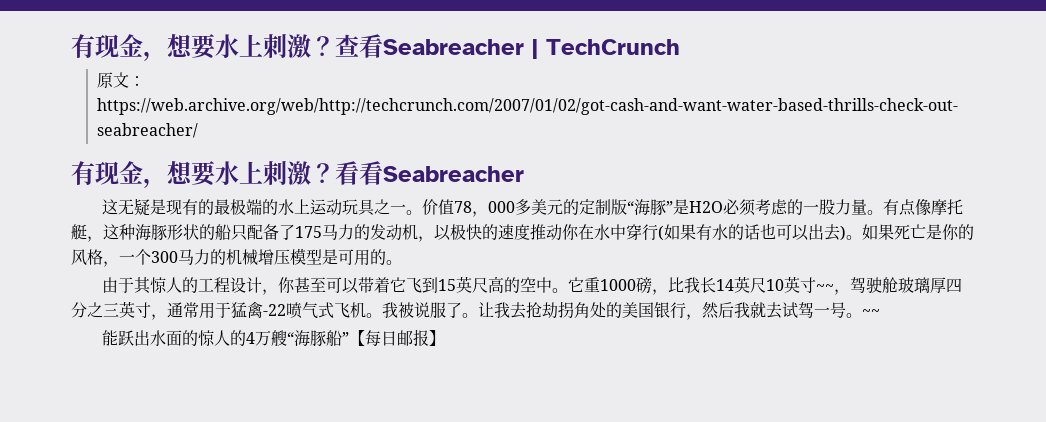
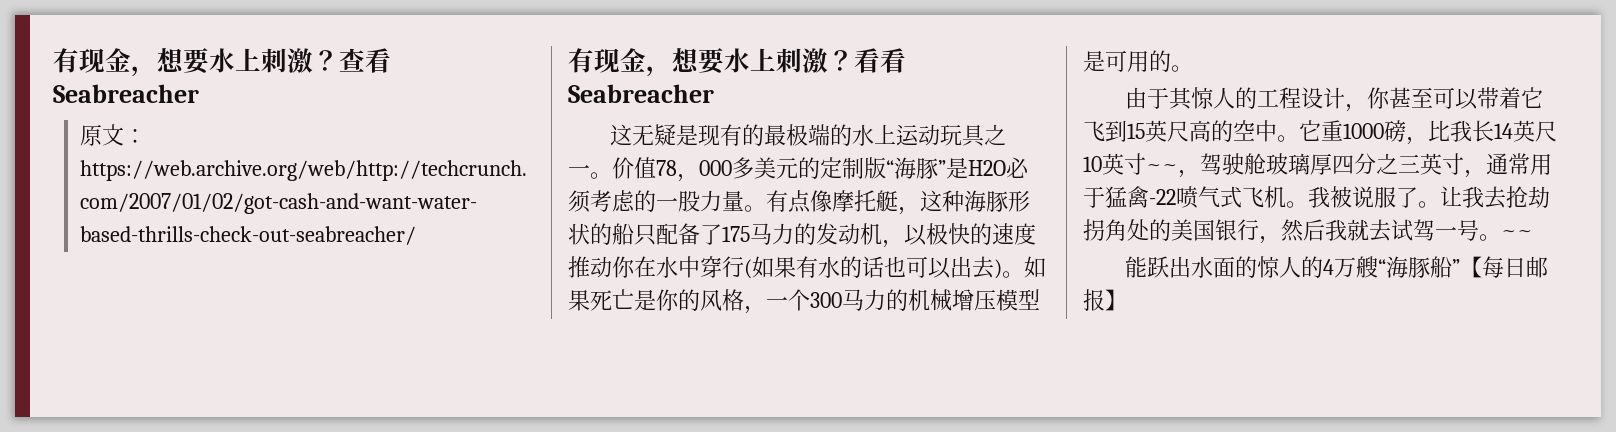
- 查看Seabreacher | TechCrunch
+ 查看Seabreacher

